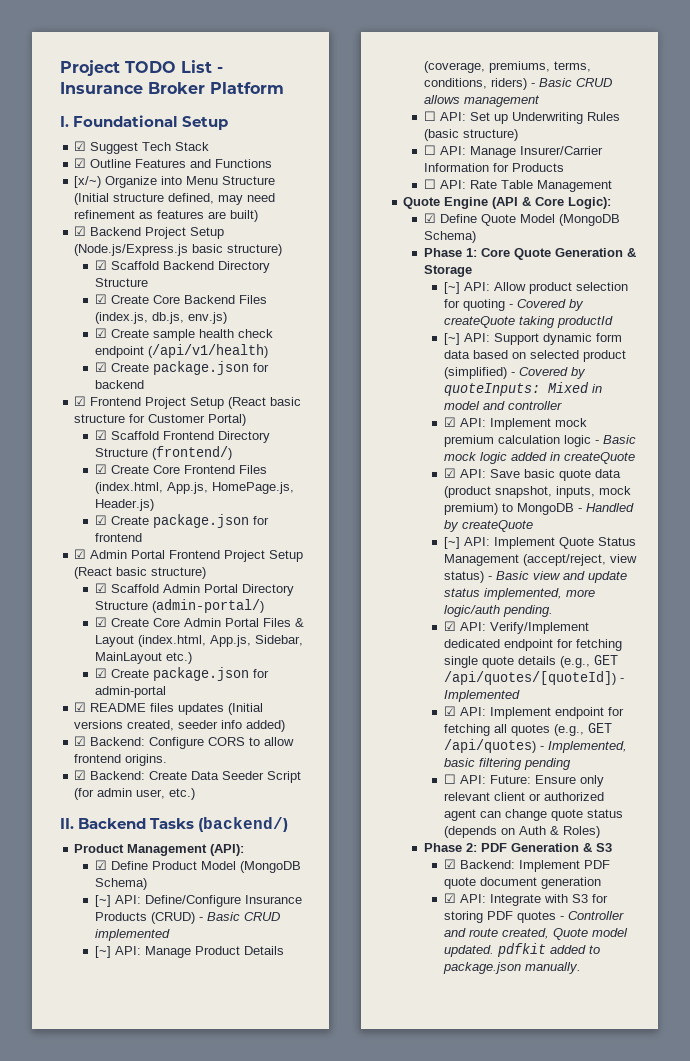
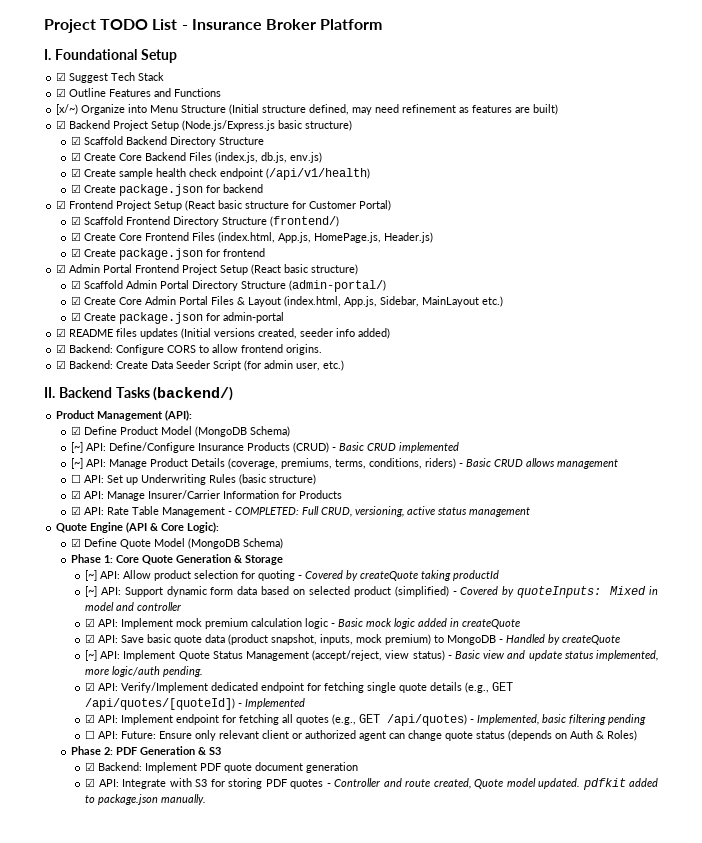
- ☐ API: Manage Insurer/Carrier Information for Products
+ ☑ API: Manage Insurer/Carrier Information for Products
- ☐ API: Rate Table Management
+ ☑ API: Rate Table Management - COMPLETED: Full CRUD, versioning, active status management

